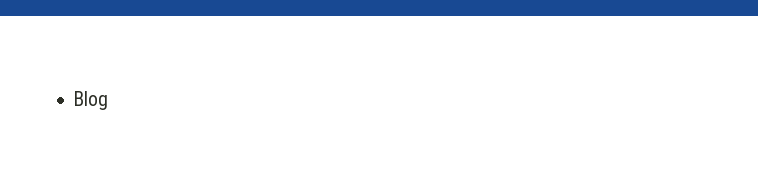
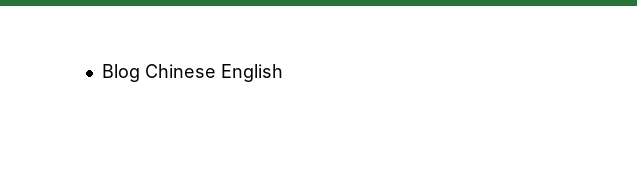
- Blog
+ Blog Chinese English

